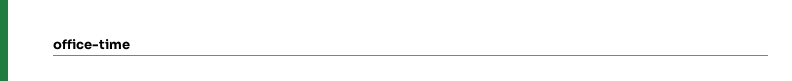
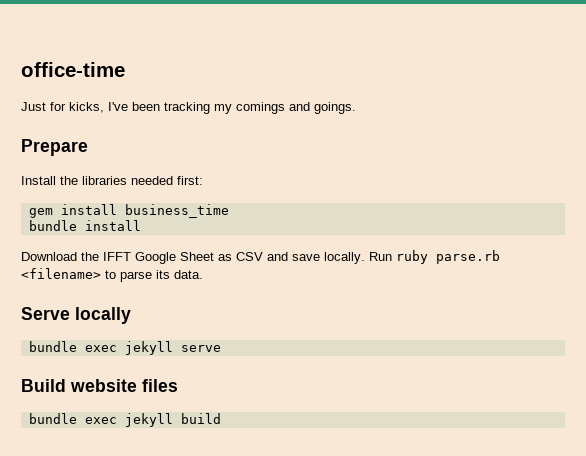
+ Just for kicks, I've been tracking my comings and goings.
+ Prepare
+ Install the libraries needed first:
+ gem install business_time
+ bundle install
+ Download the IFFT Google Sheet as CSV and save locally. Run ruby parse.rb <filename> to parse its data.
+ Serve locally
+ bundle exec jekyll serve
+ Build website files
+ bundle exec jekyll build

